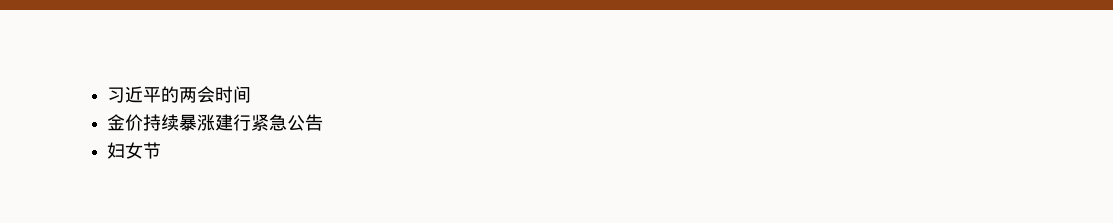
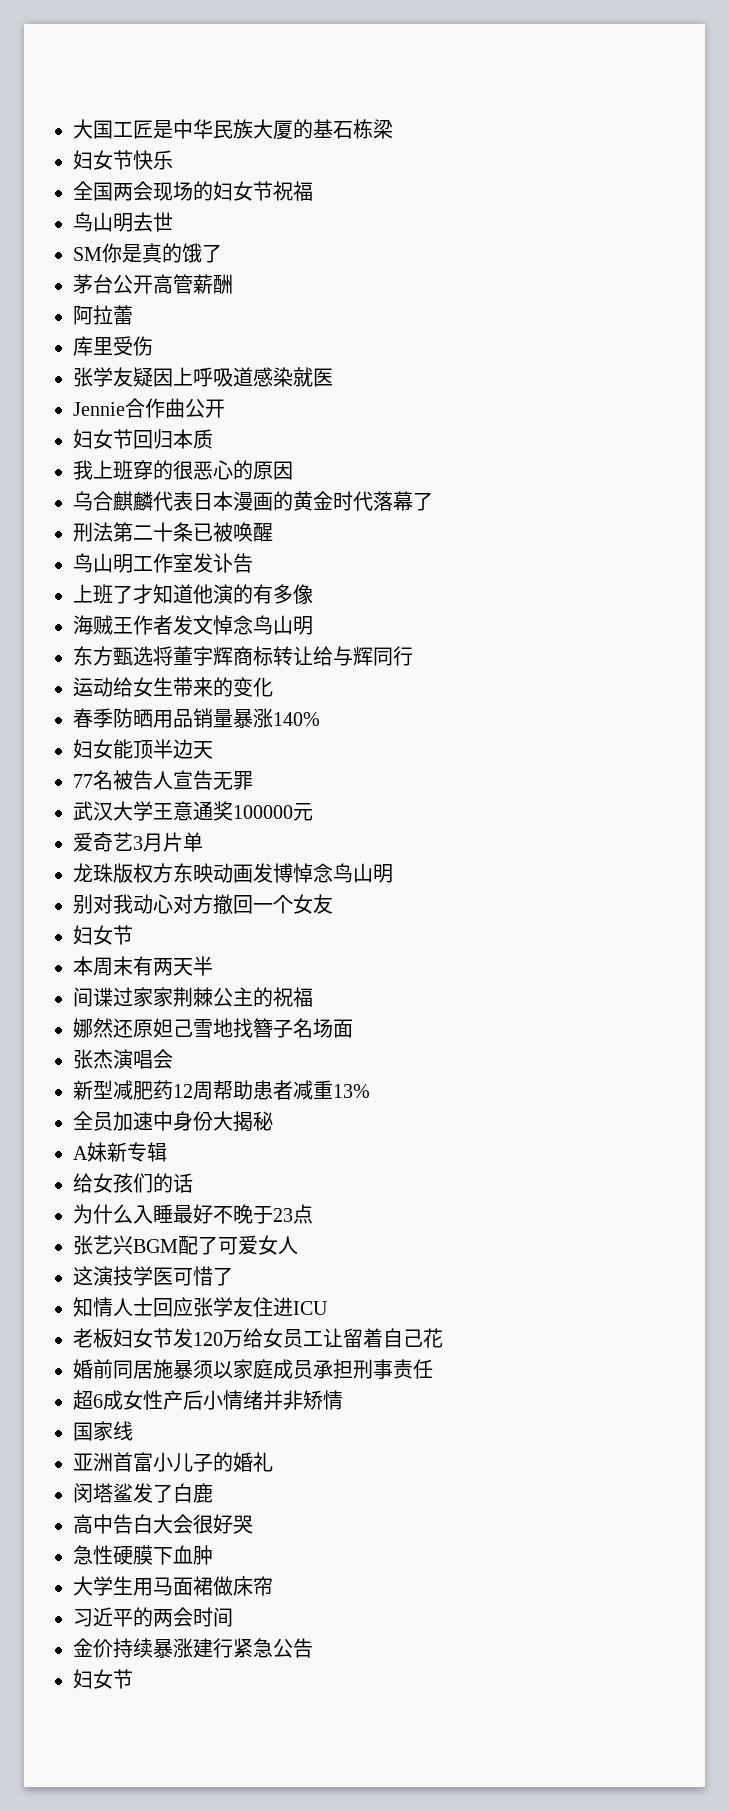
+ 大国工匠是中华民族大厦的基石栋梁
+ 妇女节快乐
+ 全国两会现场的妇女节祝福
+ 鸟山明去世
+ SM你是真的饿了
+ 茅台公开高管薪酬
+ 阿拉蕾
+ 库里受伤
+ 张学友疑因上呼吸道感染就医
+ Jennie合作曲公开
+ 妇女节回归本质
+ 我上班穿的很恶心的原因
+ 乌合麒麟代表日本漫画的黄金时代落幕了
+ 刑法第二十条已被唤醒
+ 鸟山明工作室发讣告
+ 上班了才知道他演的有多像
+ 海贼王作者发文悼念鸟山明
+ 东方甄选将董宇辉商标转让给与辉同行
+ 运动给女生带来的变化
+ 春季防晒用品销量暴涨140%
+ 妇女能顶半边天
+ 77名被告人宣告无罪
+ 武汉大学王意通奖100000元
+ 爱奇艺3月片单
+ 龙珠版权方东映动画发博悼念鸟山明
+ 别对我动心对方撤回一个女友
+ 妇女节
+ 本周末有两天半
+ 间谍过家家荆棘公主的祝福
+ 娜然还原妲己雪地找簪子名场面
+ 张杰演唱会
+ 新型减肥药12周帮助患者减重13%
+ 全员加速中身份大揭秘
+ A妹新专辑
+ 给女孩们的话
+ 为什么入睡最好不晚于23点
+ 张艺兴BGM配了可爱女人
+ 这演技学医可惜了
+ 知情人士回应张学友住进ICU
+ 老板妇女节发120万给女员工让留着自己花
+ 婚前同居施暴须以家庭成员承担刑事责任
+ 超6成女性产后小情绪并非矫情
+ 国家线
+ 亚洲首富小儿子的婚礼
+ 闵塔鲨发了白鹿
+ 高中告白大会很好哭
+ 急性硬膜下血肿
+ 大学生用马面裙做床帘

